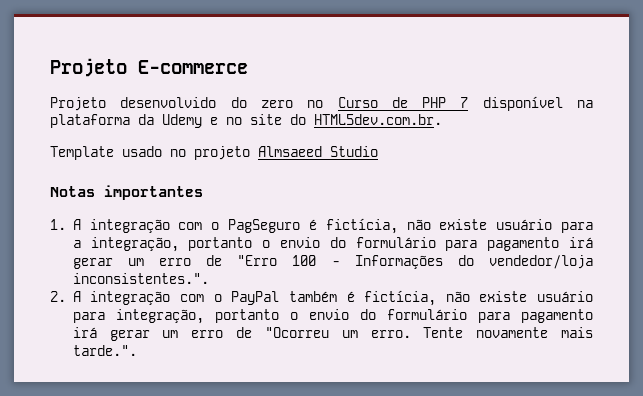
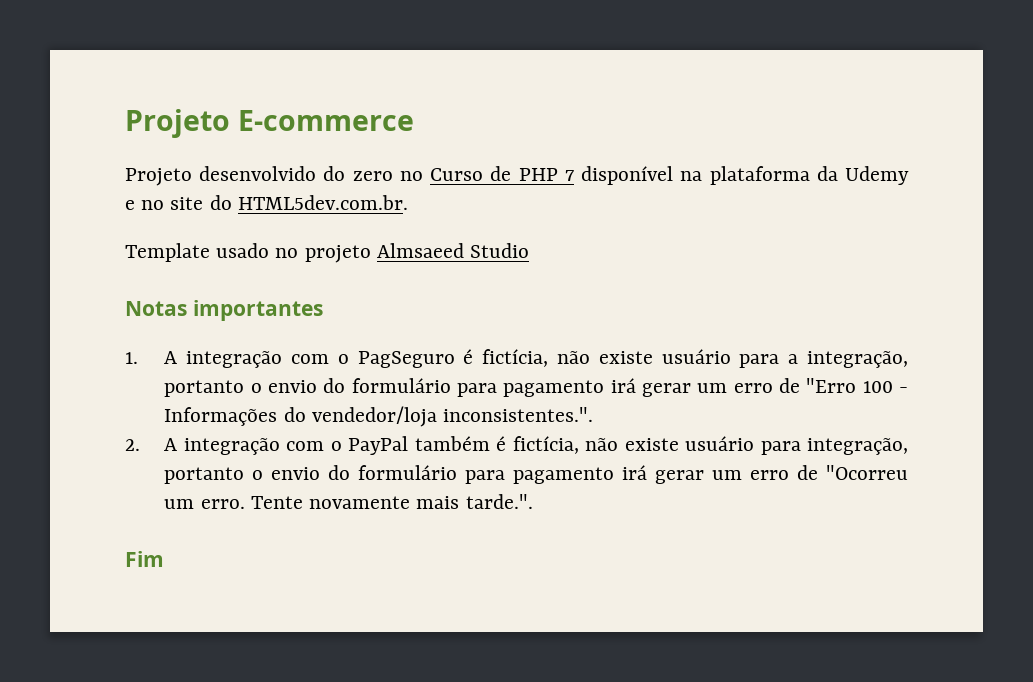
+ Fim

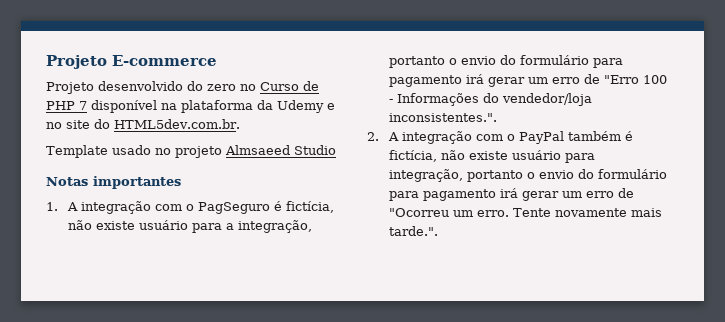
- Fim

